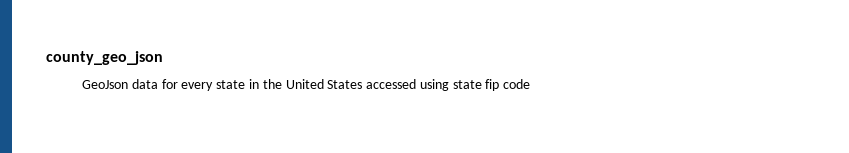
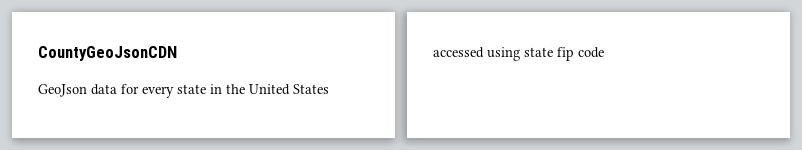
- county_geo_json
+ CountyGeoJsonCDN

